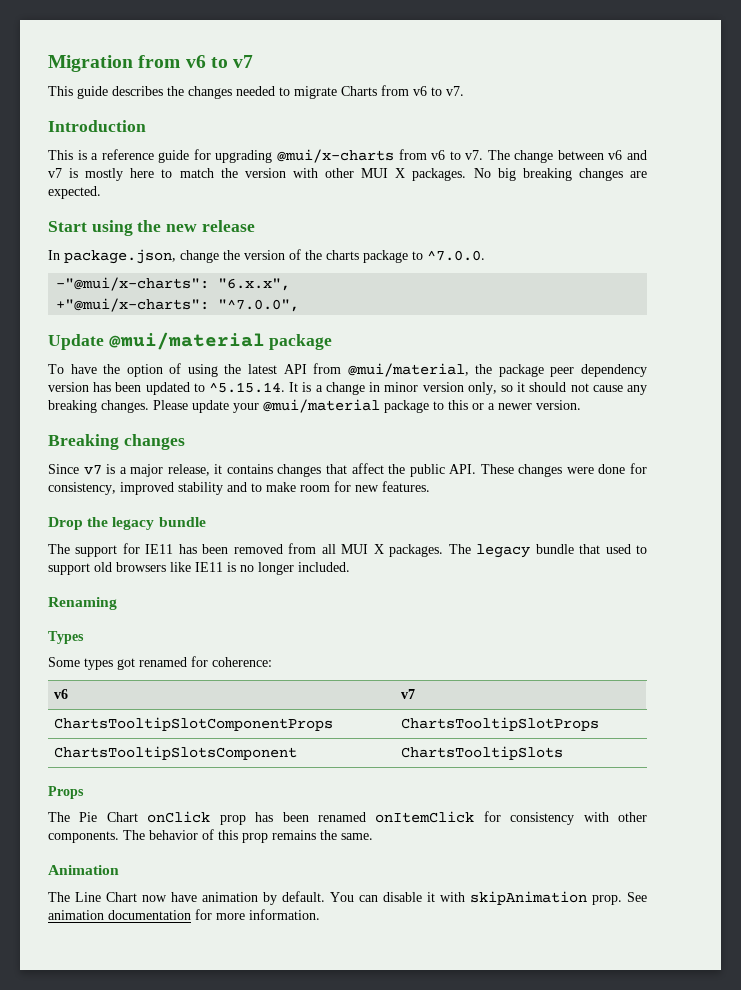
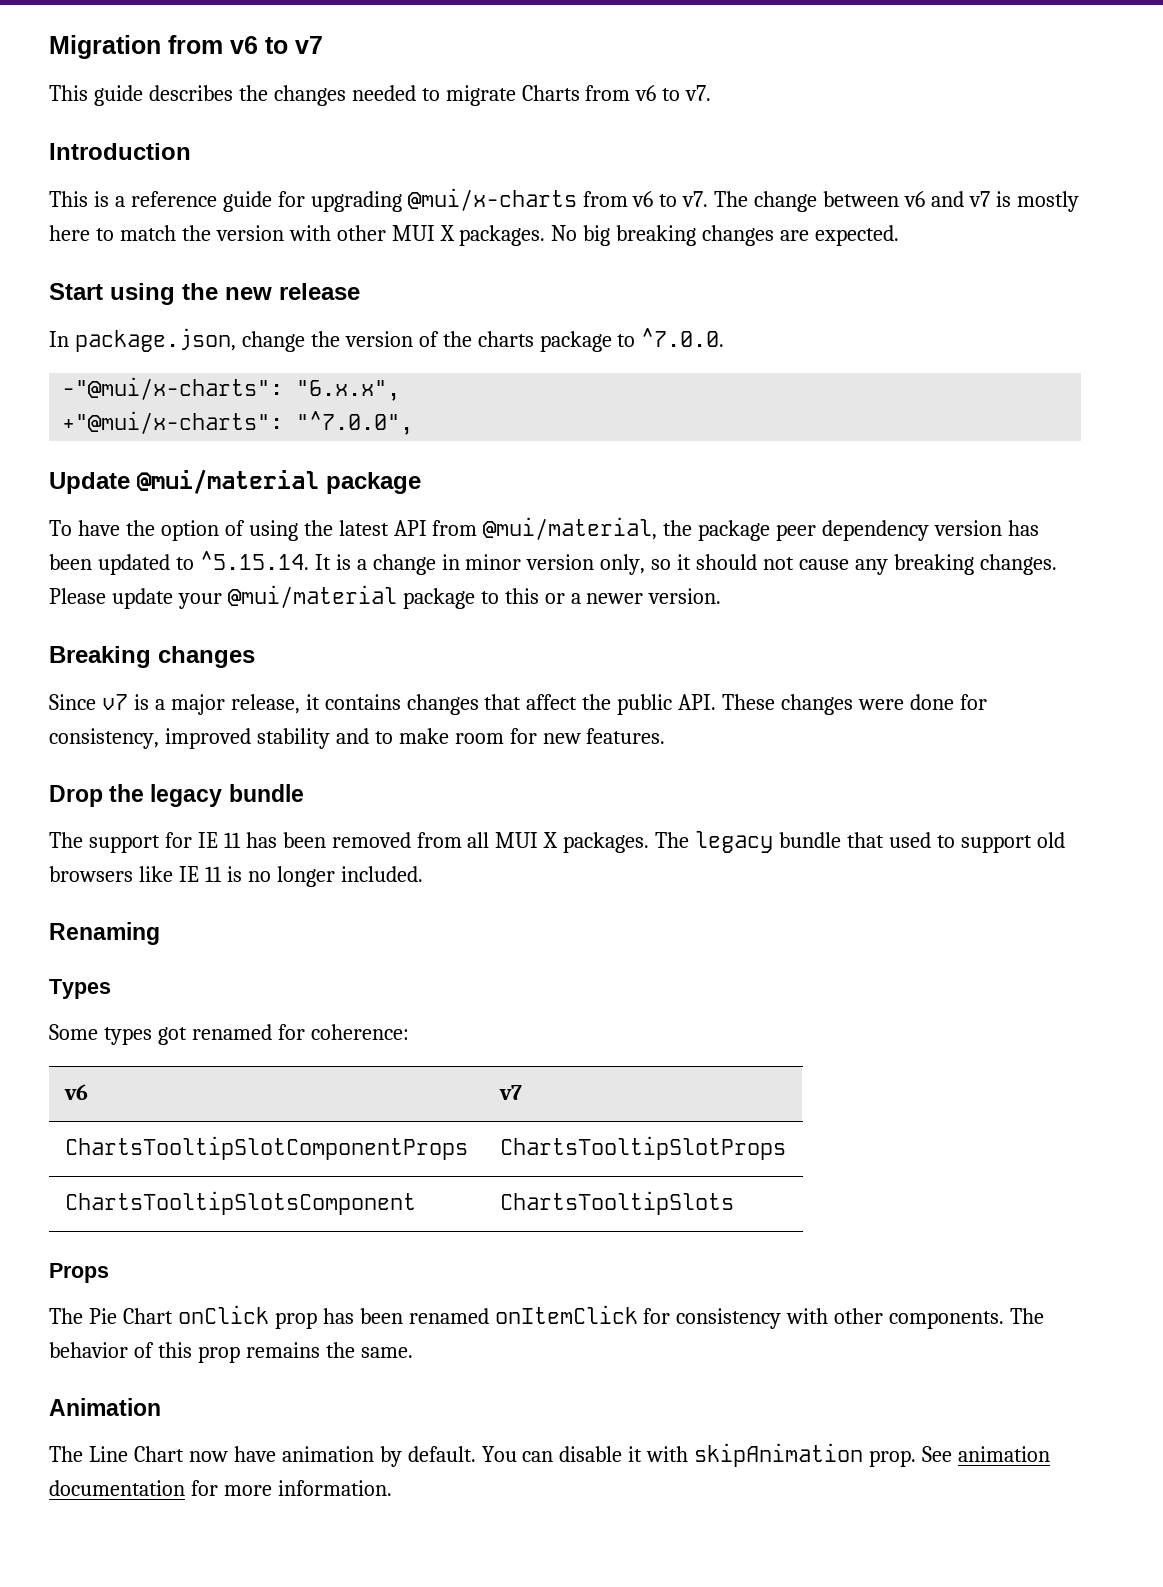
- The support for IE11 has been removed from all MUI X packages.
+ The support for IE 11 has been removed from all MUI X packages.
- The legacy bundle that used to support old browsers like IE11 is no longer included.
+ The legacy bundle that used to support old browsers like IE 11 is no longer included.

